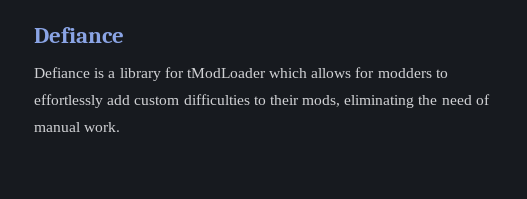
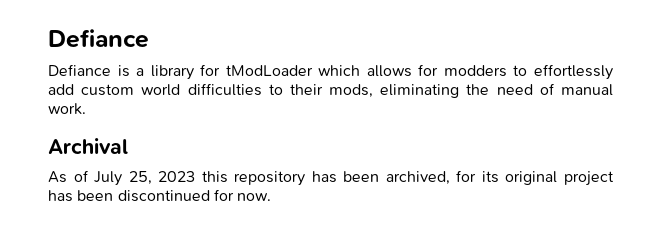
- Defiance is a library for tModLoader which allows for modders to effortlessly add custom difficulties to their mods, eliminating the need of manual work.
+ Defiance is a library for tModLoader which allows for modders to effortlessly add custom world difficulties to their mods, eliminating the need of manual work.
+ Archival
+ As of July 25, 2023 this repository has been archived, for its original project has been discontinued for now.

